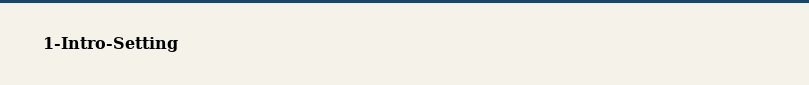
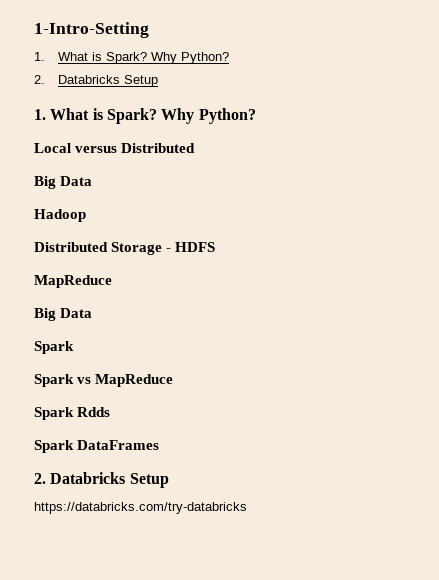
  1-Intro-Setting
+ 1. What is Spark? Why Python?
+ 2. Databricks Setup
+ 1. What is Spark? Why Python?
+ Local versus Distributed
+ Big Data
+ Hadoop
+ Distributed Storage - HDFS
+ MapReduce
+ Big Data
+ Spark
+ Spark vs MapReduce
+ Spark Rdds
+ Spark DataFrames
+ 2. Databricks Setup
+ https://databricks.com/try-databricks

